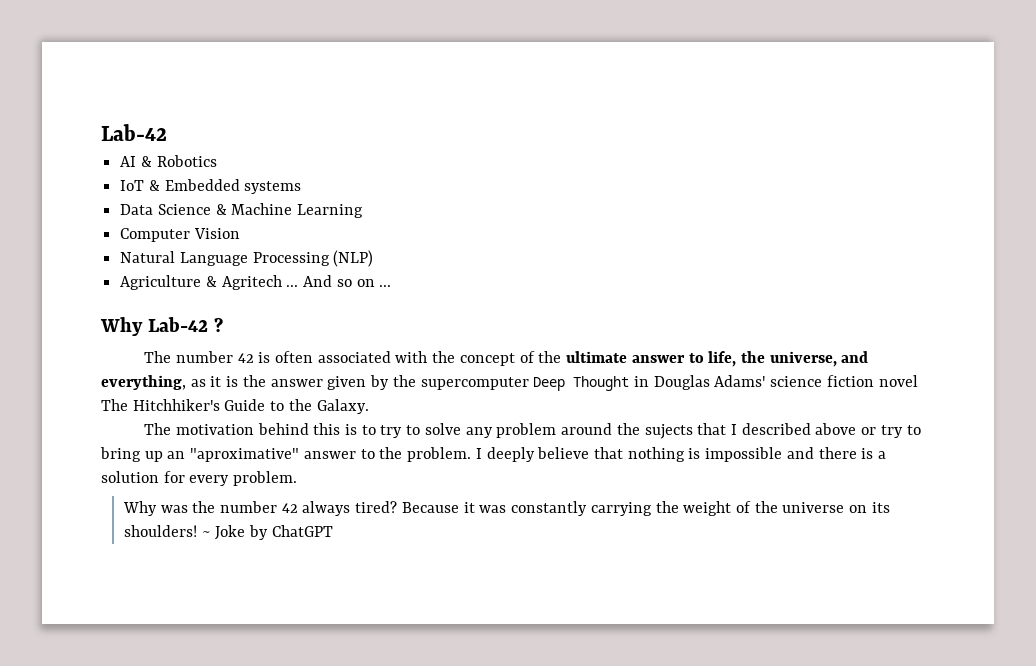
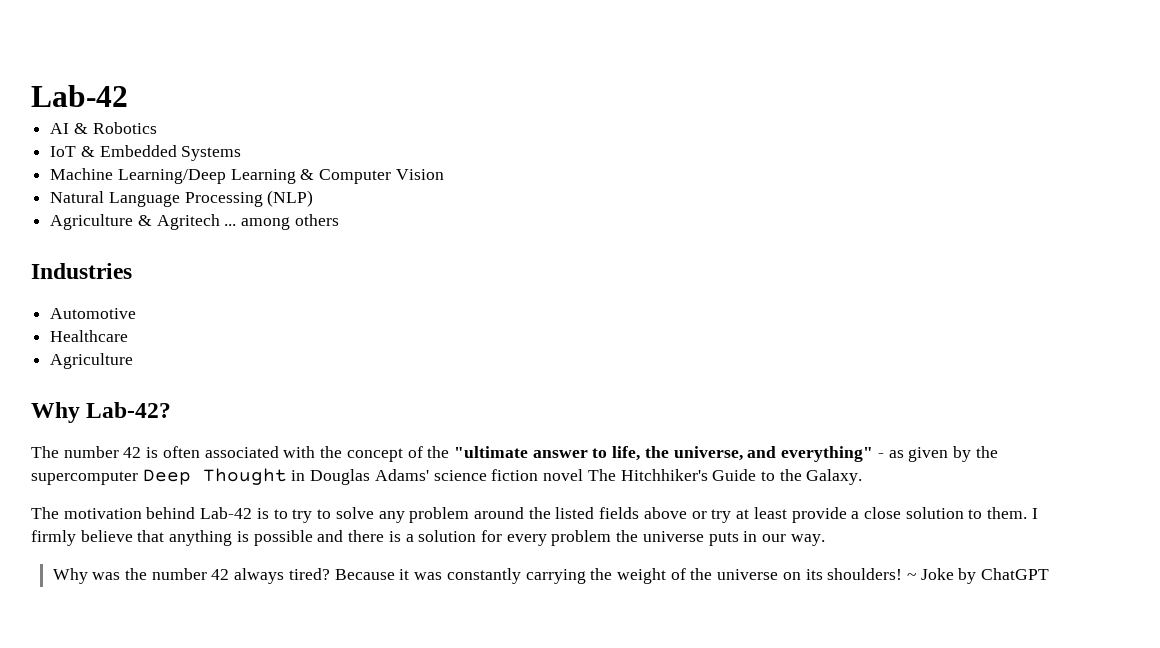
- IoT & Embedded systems
- Data Science & Machine Learning
- Computer Vision
+ IoT & Embedded Systems
+ Machine Learning/Deep Learning & Computer Vision
- Agriculture & Agritech ... And so on ...
- Why Lab-42 ?
+ Agriculture & Agritech ... among others
+ Industries
+ Automotive
+ Healthcare
+ Agriculture
+ Why Lab-42?
- The number 42 is often associated with the concept of the ultimate answer to life, the universe, and everything, as it is the answer given by the supercomputer Deep Thought in Douglas Adams' science fiction novel The Hitchhiker's Guide to the Galaxy.
+ The number 42 is often associated with the concept of the "ultimate answer to life, the universe, and everything" - as given by the supercomputer Deep Thought in Douglas Adams' science fiction novel The Hitchhiker's Guide to the Galaxy.
- The motivation behind this is to try to solve any problem around the sujects that I described above or try to bring up an "aproximative" answer to the problem. I deeply believe that nothing is impossible and there is a solution for every problem.
+ The motivation behind Lab-42 is to try to solve any problem around the listed fields above or try at least provide a close solution to them. I firmly believe that anything is possible and there is a solution for every problem the universe puts in our way.

